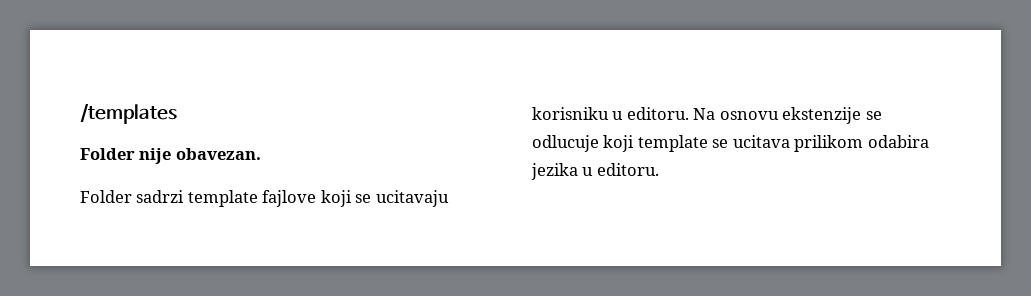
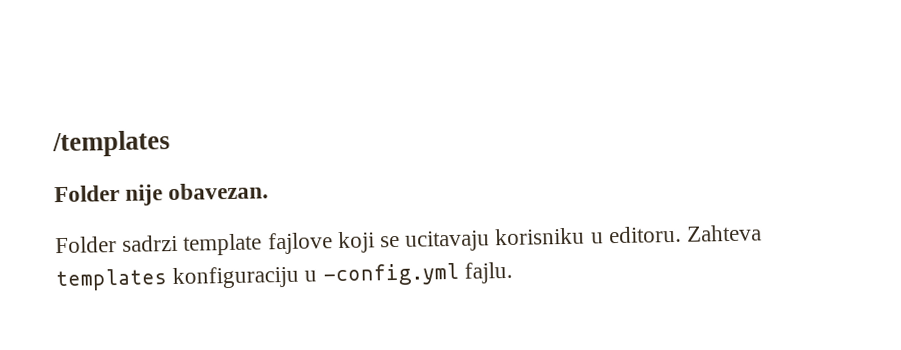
- Na osnovu ekstenzije se odlucuje koji template se ucitava prilikom odabira jezika u editoru.
+ Zahteva templates konfiguraciju u -config.yml fajlu.

